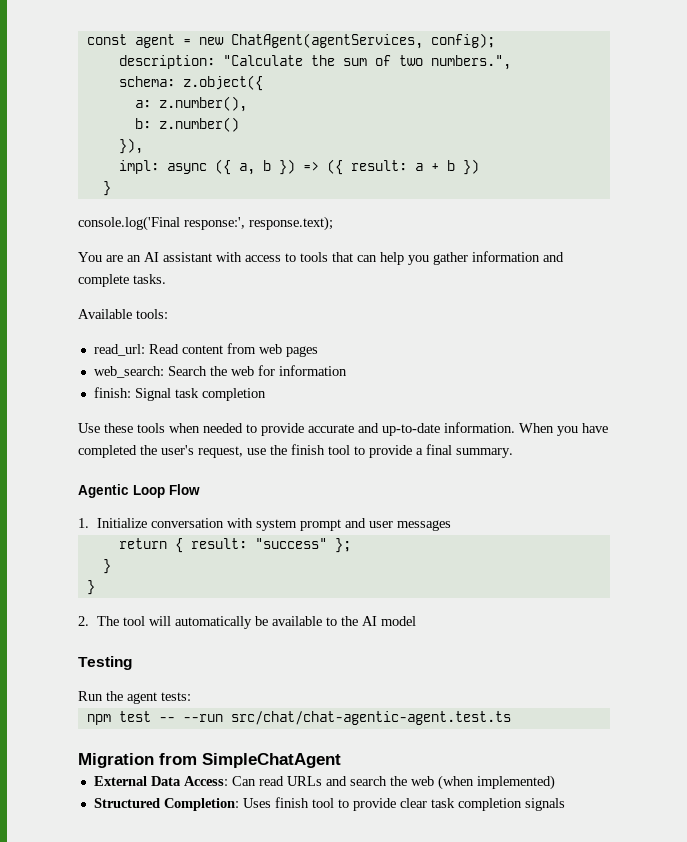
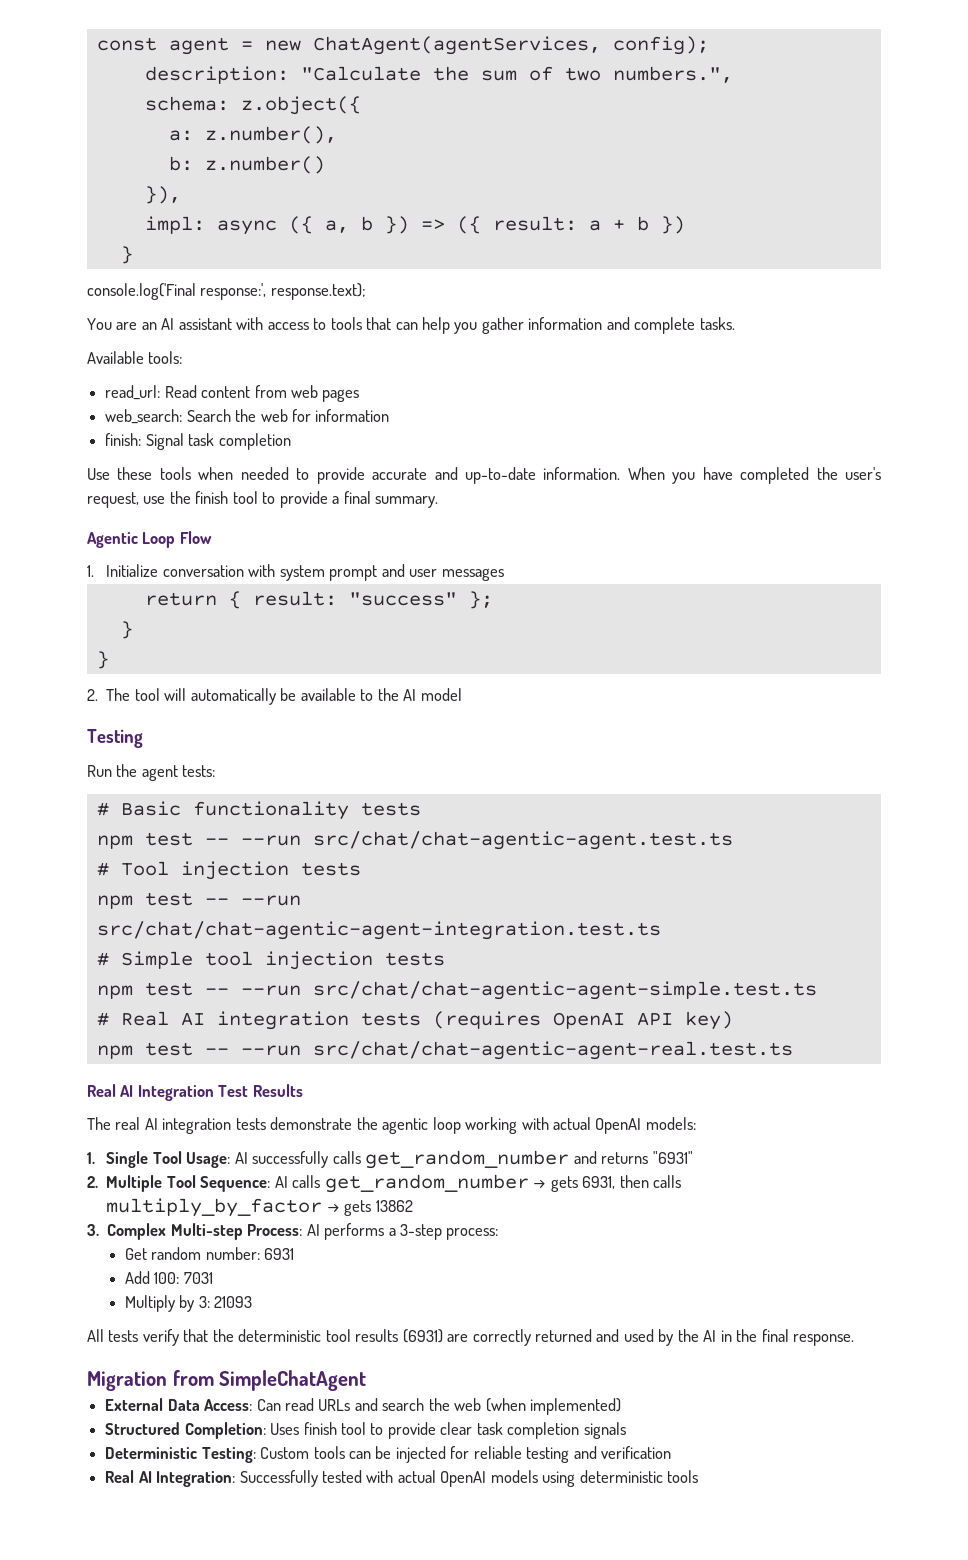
+ # Basic functionality tests
+ # Tool injection tests
+ npm test -- --run src/chat/chat-agentic-agent-integration.test.ts
+ # Simple tool injection tests
+ npm test -- --run src/chat/chat-agentic-agent-simple.test.ts
+ # Real AI integration tests (requires OpenAI API key)
+ npm test -- --run src/chat/chat-agentic-agent-real.test.ts
+ Real AI Integration Test Results
+ The real AI integration tests demonstrate the agentic loop working with actual OpenAI models:
+ 1. Single Tool Usage: AI successfully calls get_random_number and returns "6931"
+ 2. Multiple Tool Sequence: AI calls get_random_number → gets 6931, then calls multiply_by_factor → gets 13862
+ 3. Complex Multi-step Process: AI performs a 3-step process:
+ Get random number: 6931
+ Add 100: 7031
+ Multiply by 3: 21093
+ All tests verify that the deterministic tool results (6931) are correctly returned and used by the AI in the final response.
+ Deterministic Testing: Custom tools can be injected for reliable testing and verification
+ Real AI Integration: Successfully tested with actual OpenAI models using deterministic tools

